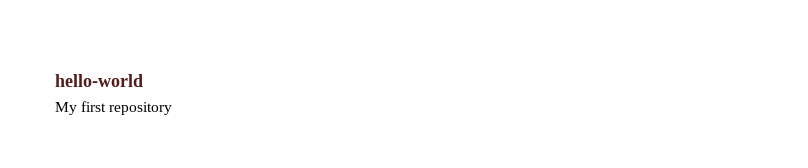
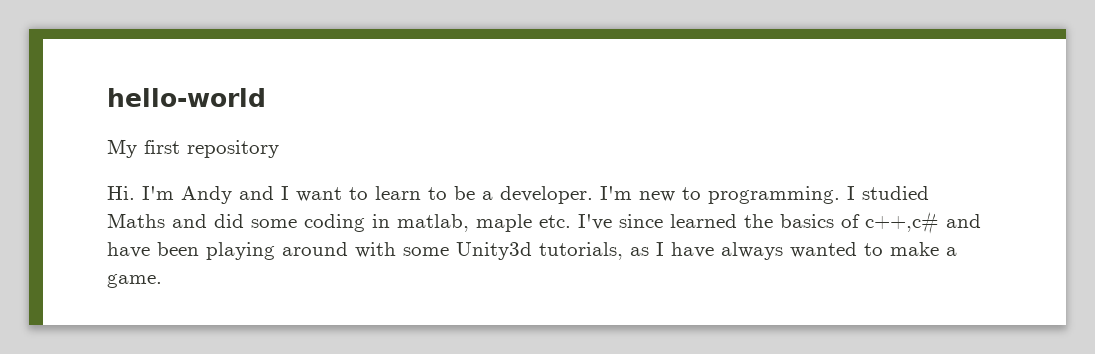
+ Hi. I'm Andy and I want to learn to be a developer. I'm new to programming. I studied Maths and did some coding in matlab, maple etc. I've since learned the basics of c++,c# and have been playing around with some Unity3d tutorials, as I have always wanted to make a game.

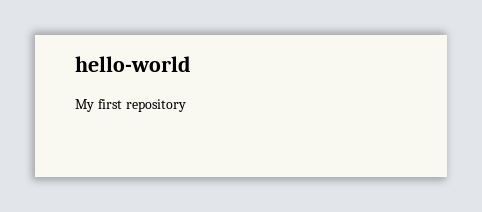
- Hi. I'm Andy and I want to learn to be a developer. I'm new to programming. I studied Maths and did some coding in matlab, maple etc. I've since learned the basics of c++,c# and have been playing around with some Unity3d tutorials, as I have always wanted to make a game.

